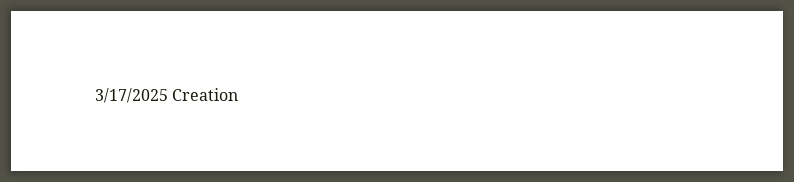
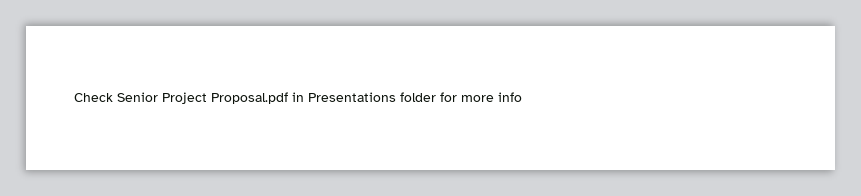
- 3/17/2025 Creation
+ Check Senior Project Proposal.pdf in Presentations folder for more info

